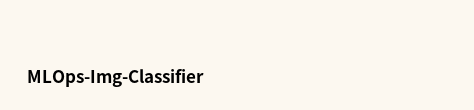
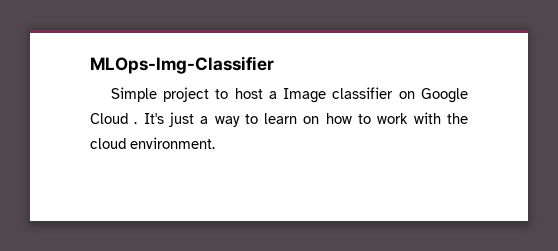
+ Simple project to host a Image classifier on Google Cloud . It's just a way to learn on how to work with the cloud environment.

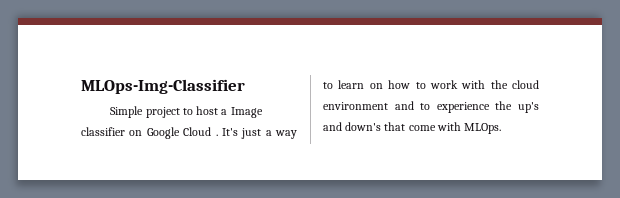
- It's just a way to learn on how to work with the cloud environment.
+ It's just a way to learn on how to work with the cloud environment and to experience the up's and down's that come with MLOps.

